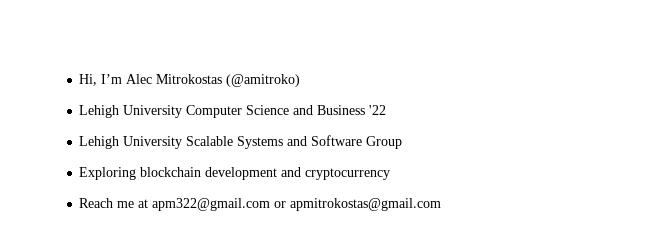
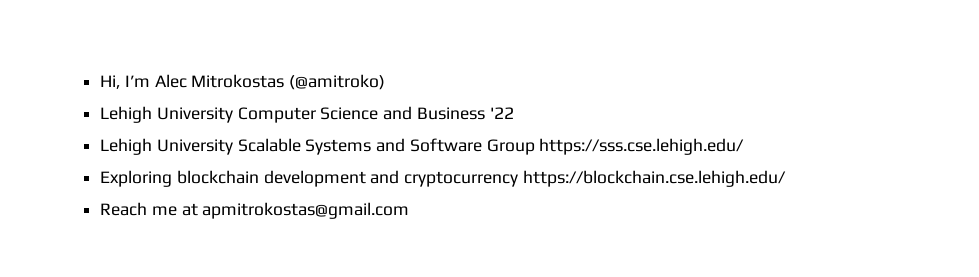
- Lehigh University Scalable Systems and Software Group
+ Lehigh University Scalable Systems and Software Group https://sss.cse.lehigh.edu/
- Exploring blockchain development and cryptocurrency
+ Exploring blockchain development and cryptocurrency https://blockchain.cse.lehigh.edu/
- Reach me at apm322@gmail.com or apmitrokostas@gmail.com
+ Reach me at apmitrokostas@gmail.com

